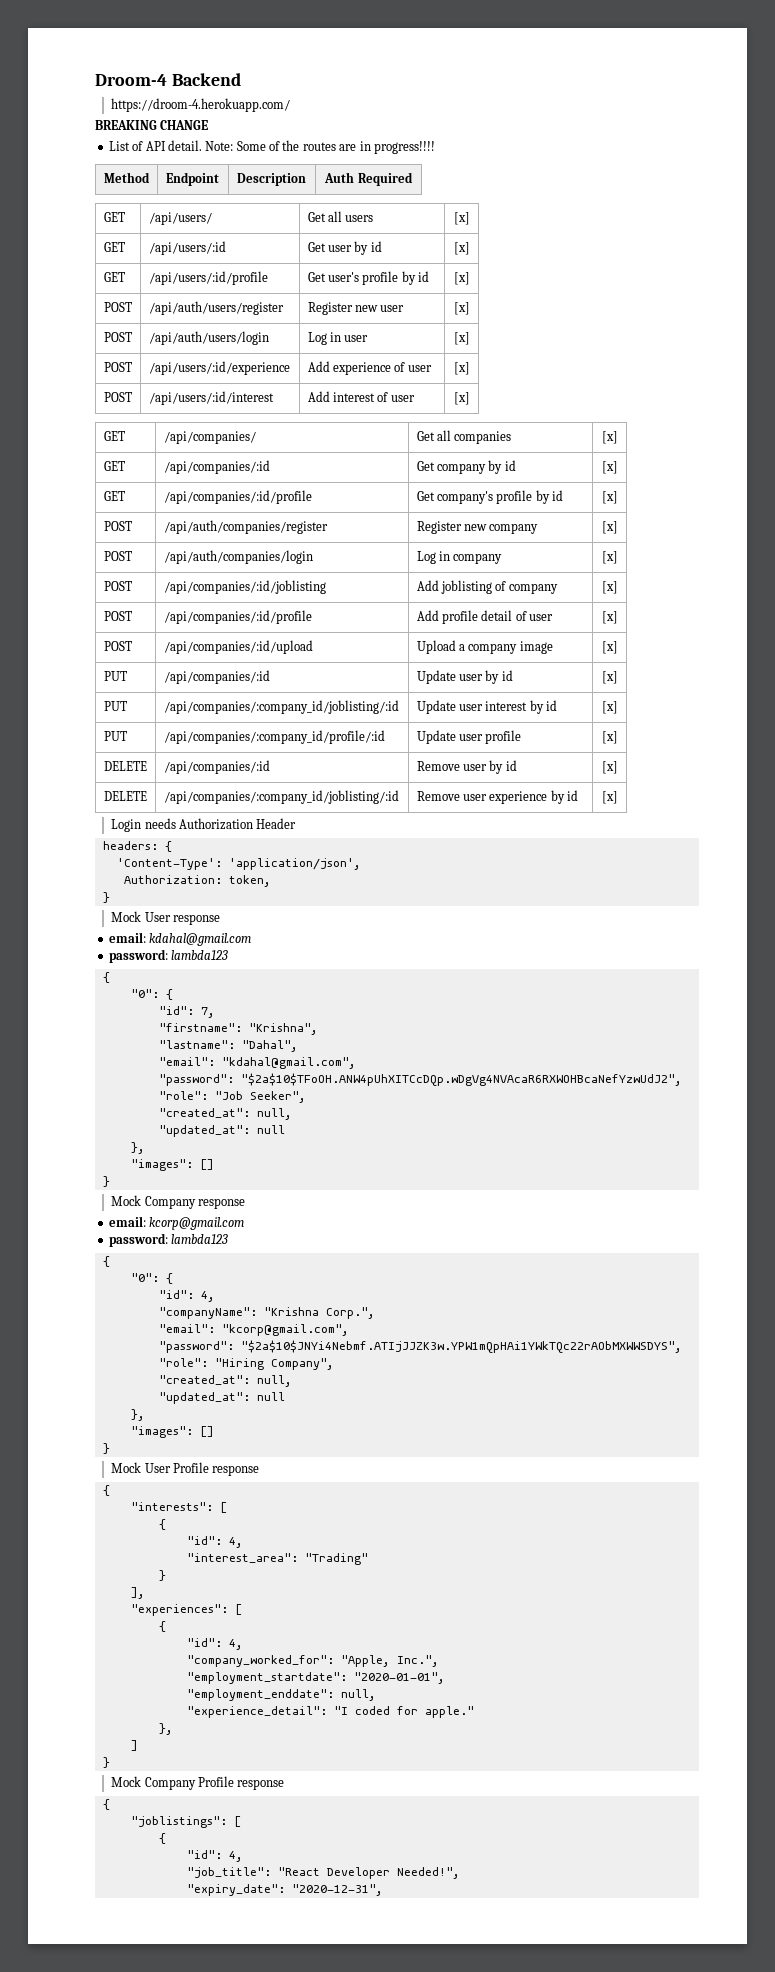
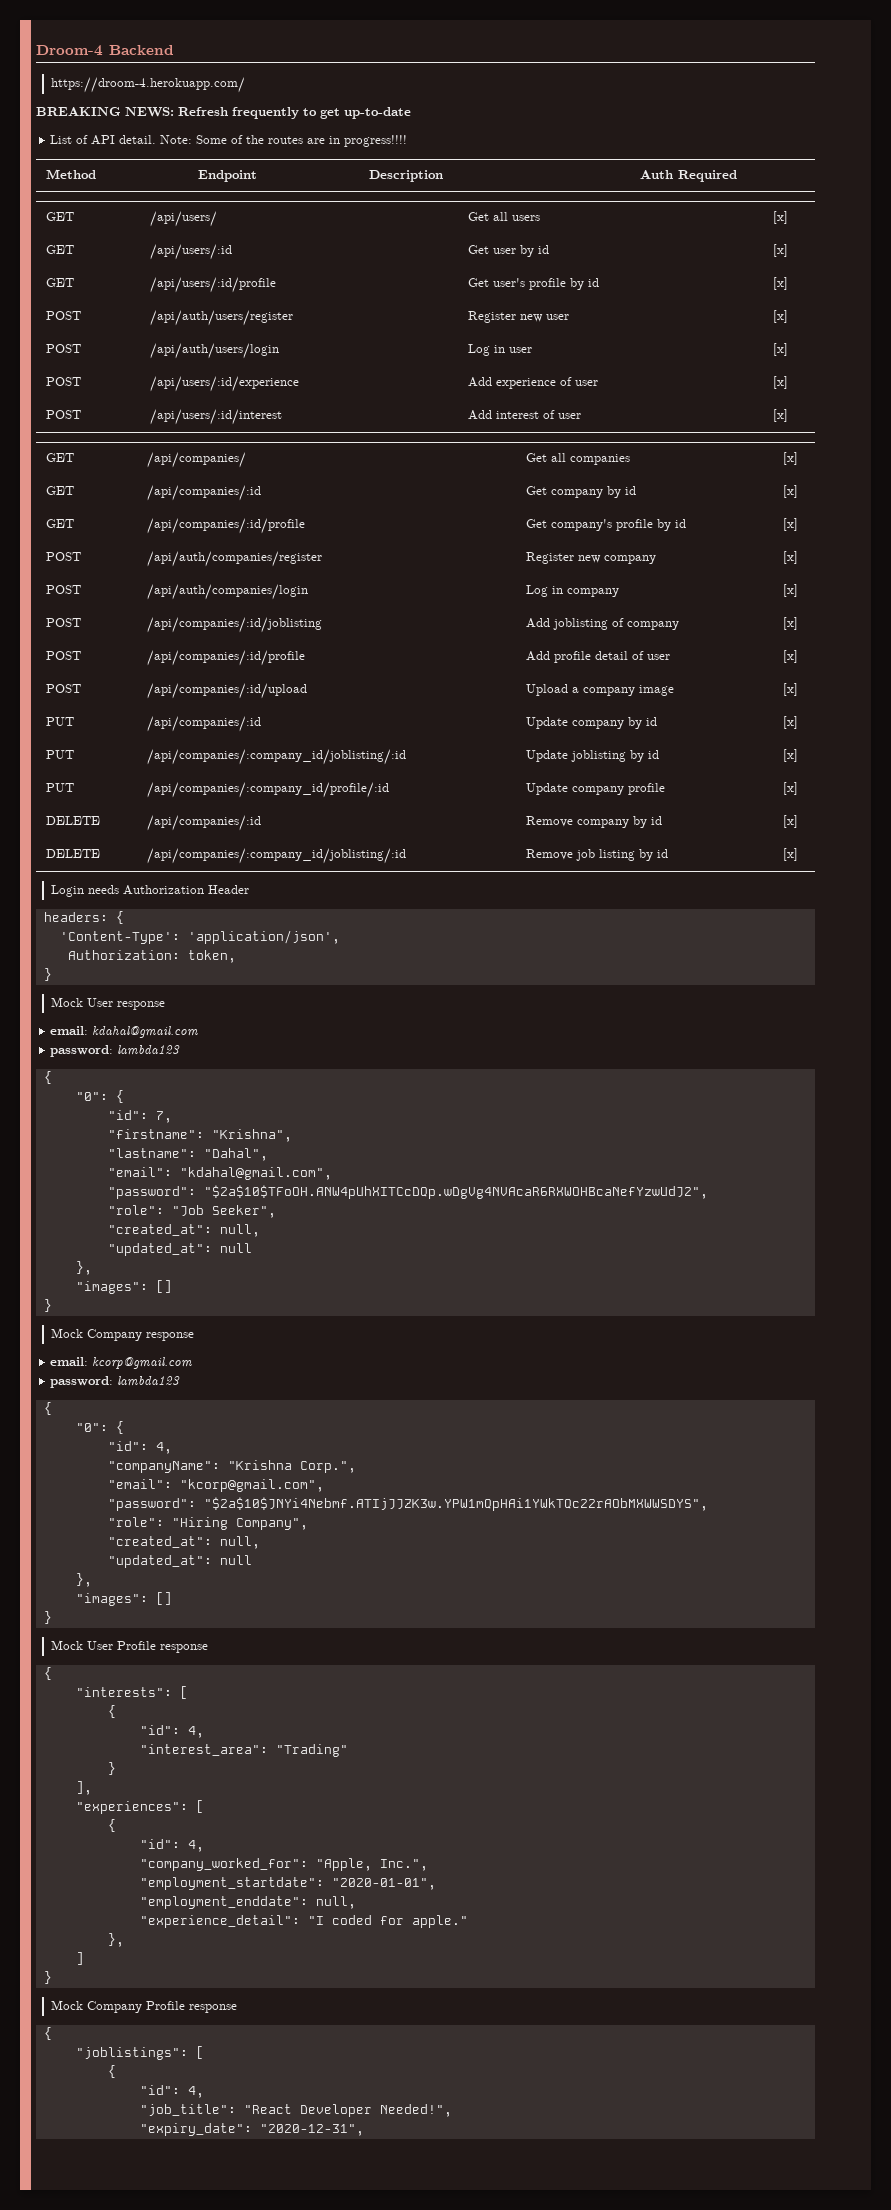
- BREAKING CHANGE
+ BREAKING NEWS: Refresh frequently to get up-to-date
- PUT | /api/companies/:id | Update user by id | [x]
+ PUT | /api/companies/:id | Update company by id | [x]
- PUT | /api/companies/:company_id/joblisting/:id | Update user interest by id | [x]
+ PUT | /api/companies/:company_id/joblisting/:id | Update joblisting by id | [x]
- PUT | /api/companies/:company_id/profile/:id | Update user profile | [x]
+ PUT | /api/companies/:company_id/profile/:id | Update company profile | [x]
- DELETE | /api/companies/:id | Remove user by id | [x]
+ DELETE | /api/companies/:id | Remove company by id | [x]
- DELETE | /api/companies/:company_id/joblisting/:id | Remove user experience by id | [x]
+ DELETE | /api/companies/:company_id/joblisting/:id | Remove job listing by id | [x]

